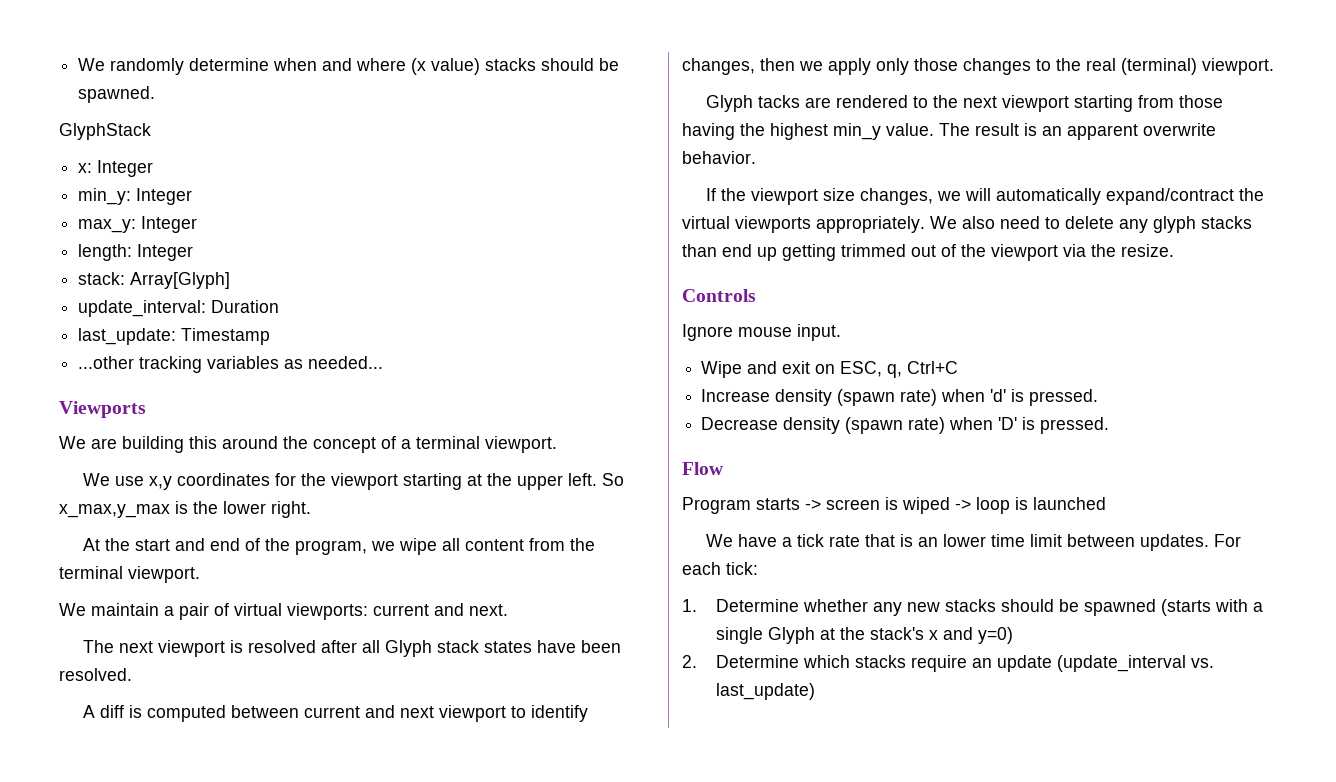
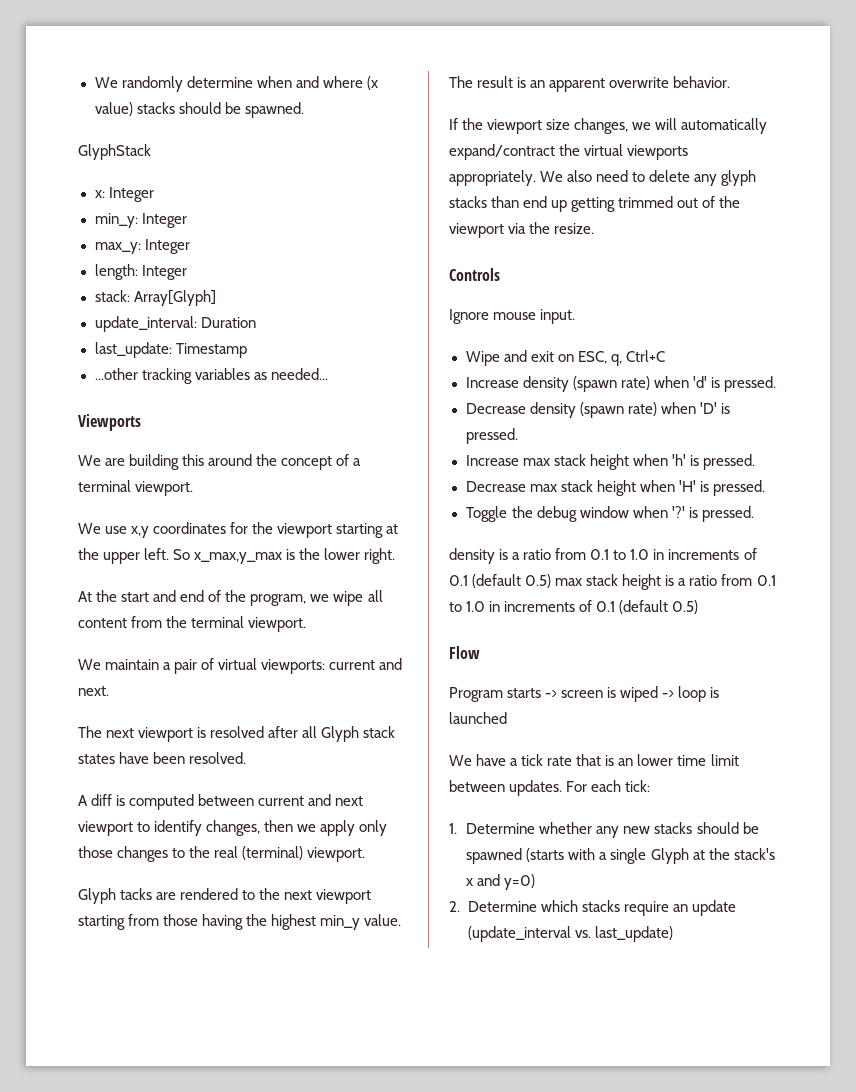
+ Increase max stack height when 'h' is pressed.
+ Decrease max stack height when 'H' is pressed.
+ Toggle the debug window when '?' is pressed.
+ density is a ratio from 0.1 to 1.0 in increments of 0.1 (default 0.5) max stack height is a ratio from 0.1 to 1.0 in increments of 0.1 (default 0.5)

